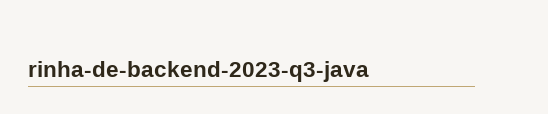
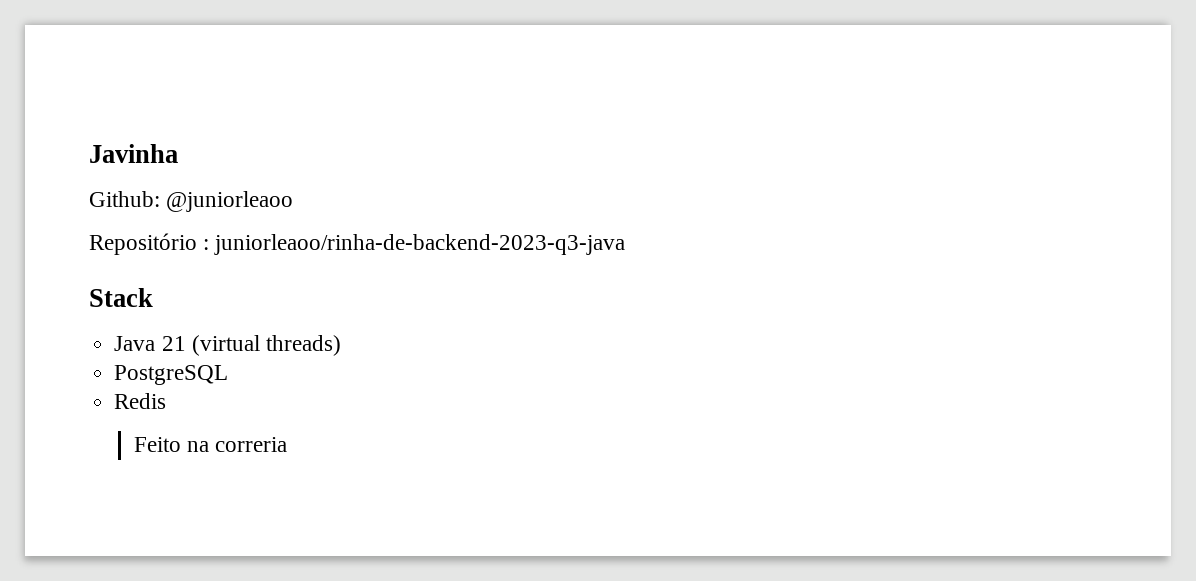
- rinha-de-backend-2023-q3-java
+ Javinha
+ Github: @juniorleaoo
+ Repositório : juniorleaoo/rinha-de-backend-2023-q3-java
+ Stack
+ Java 21 (virtual threads)
+ PostgreSQL
+ Redis
+ Feito na correria

